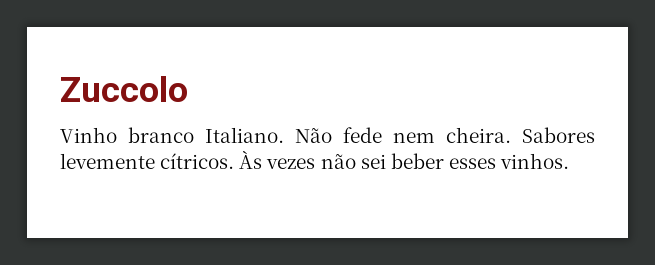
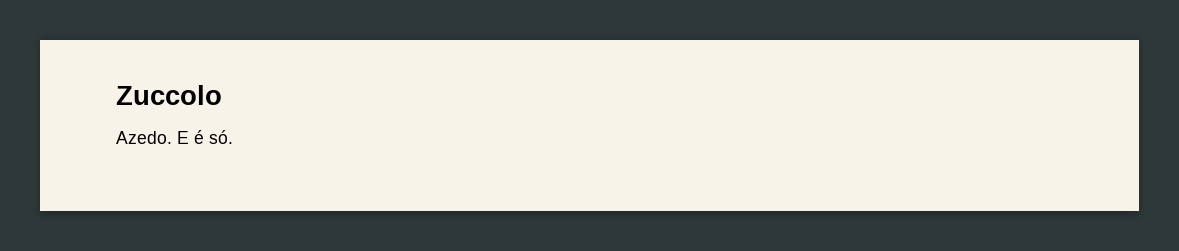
- Vinho branco Italiano. Não fede nem cheira. Sabores levemente cítricos. Às vezes não sei beber esses vinhos.
+ Azedo. E é só.

